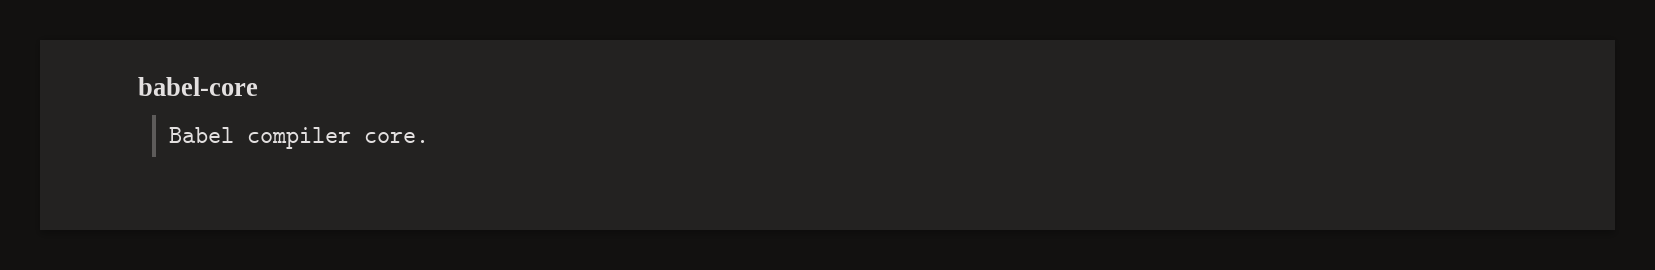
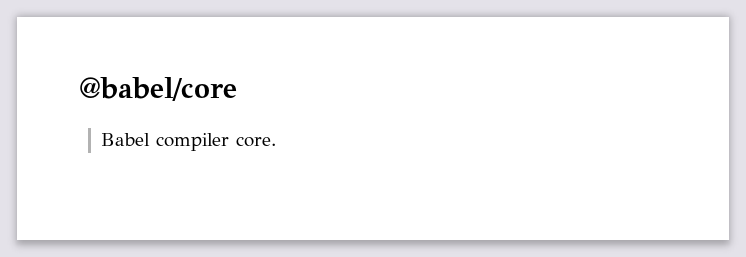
- babel-core
+ @babel/core

